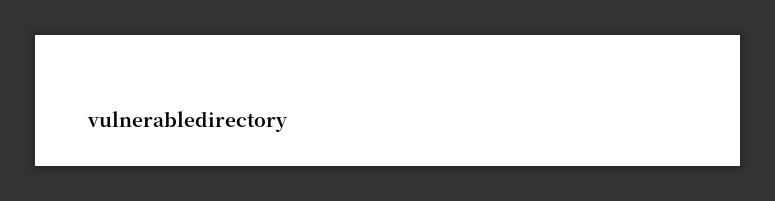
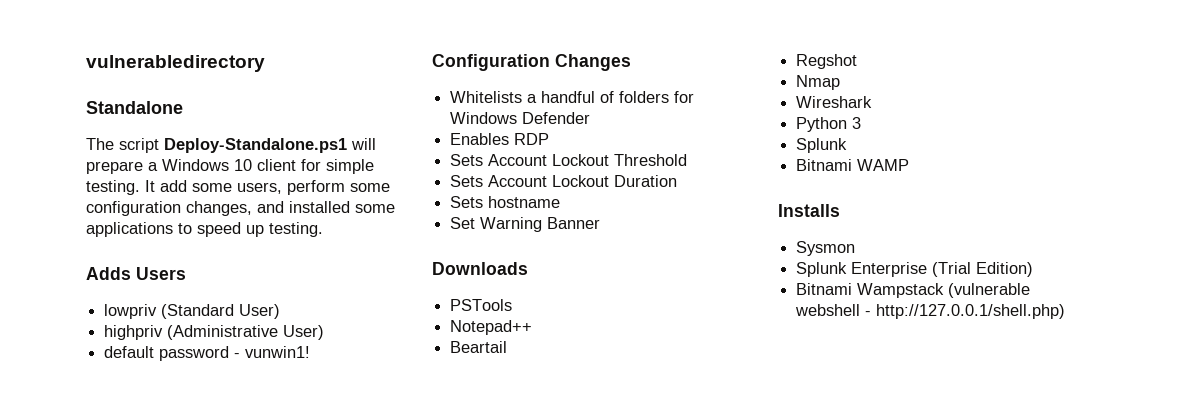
+ Standalone
+ The script Deploy-Standalone.ps1 will prepare a Windows 10 client for simple testing. It add some users, perform some configuration changes, and installed some applications to speed up testing.
+ Adds Users
+ lowpriv (Standard User)
+ highpriv (Administrative User)
+ default password - vunwin1!
+ Configuration Changes
+ Whitelists a handful of folders for Windows Defender
+ Enables RDP
+ Sets Account Lockout Threshold
+ Sets Account Lockout Duration
+ Sets hostname
+ Set Warning Banner
+ Downloads
+ PSTools
+ Notepad++
+ Beartail
+ Regshot
+ Nmap
+ Wireshark
+ Python 3
+ Splunk
+ Bitnami WAMP
+ Installs
+ Sysmon
+ Splunk Enterprise (Trial Edition)
+ Bitnami Wampstack (vulnerable webshell - http://127.0.0.1/shell.php)

